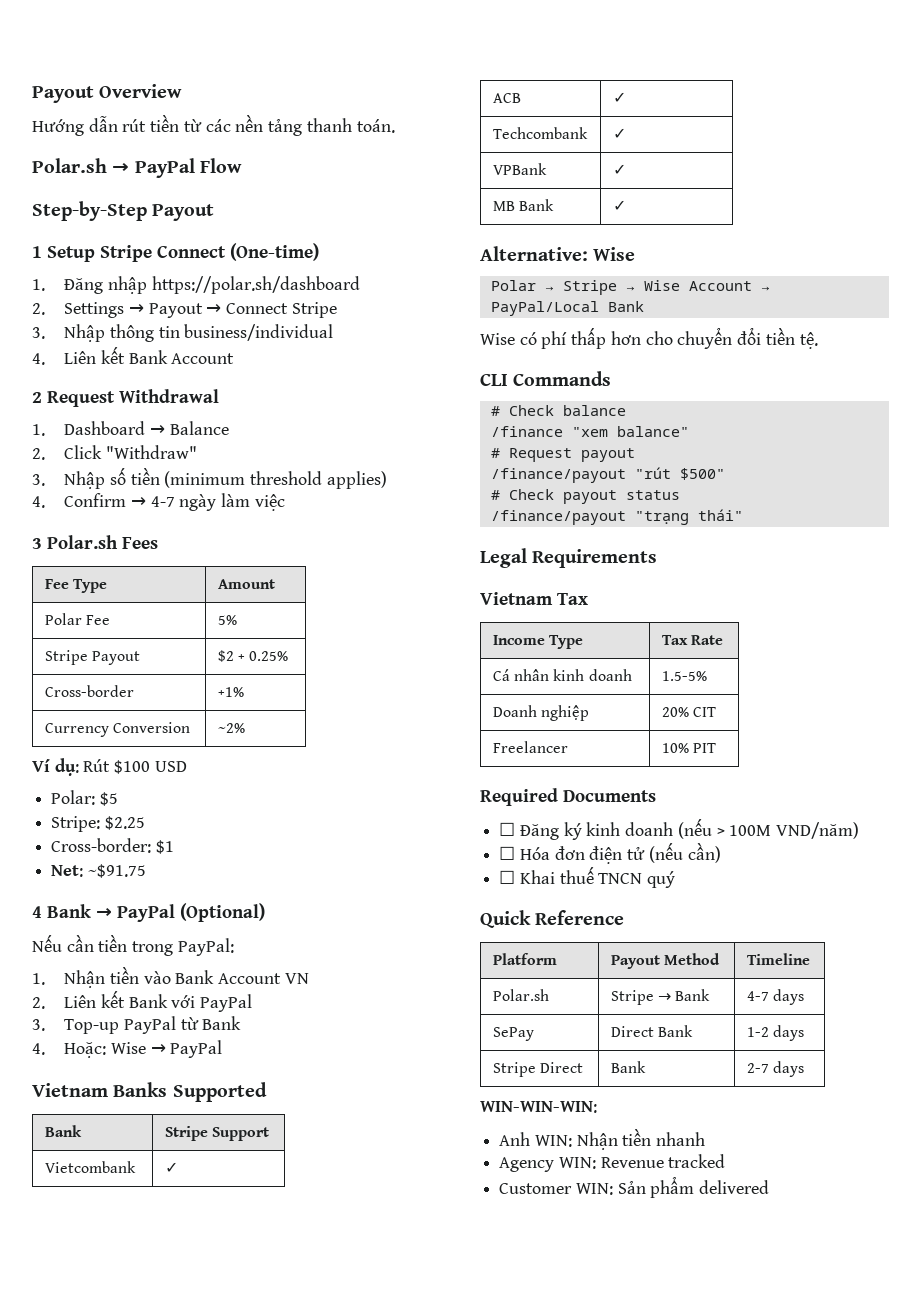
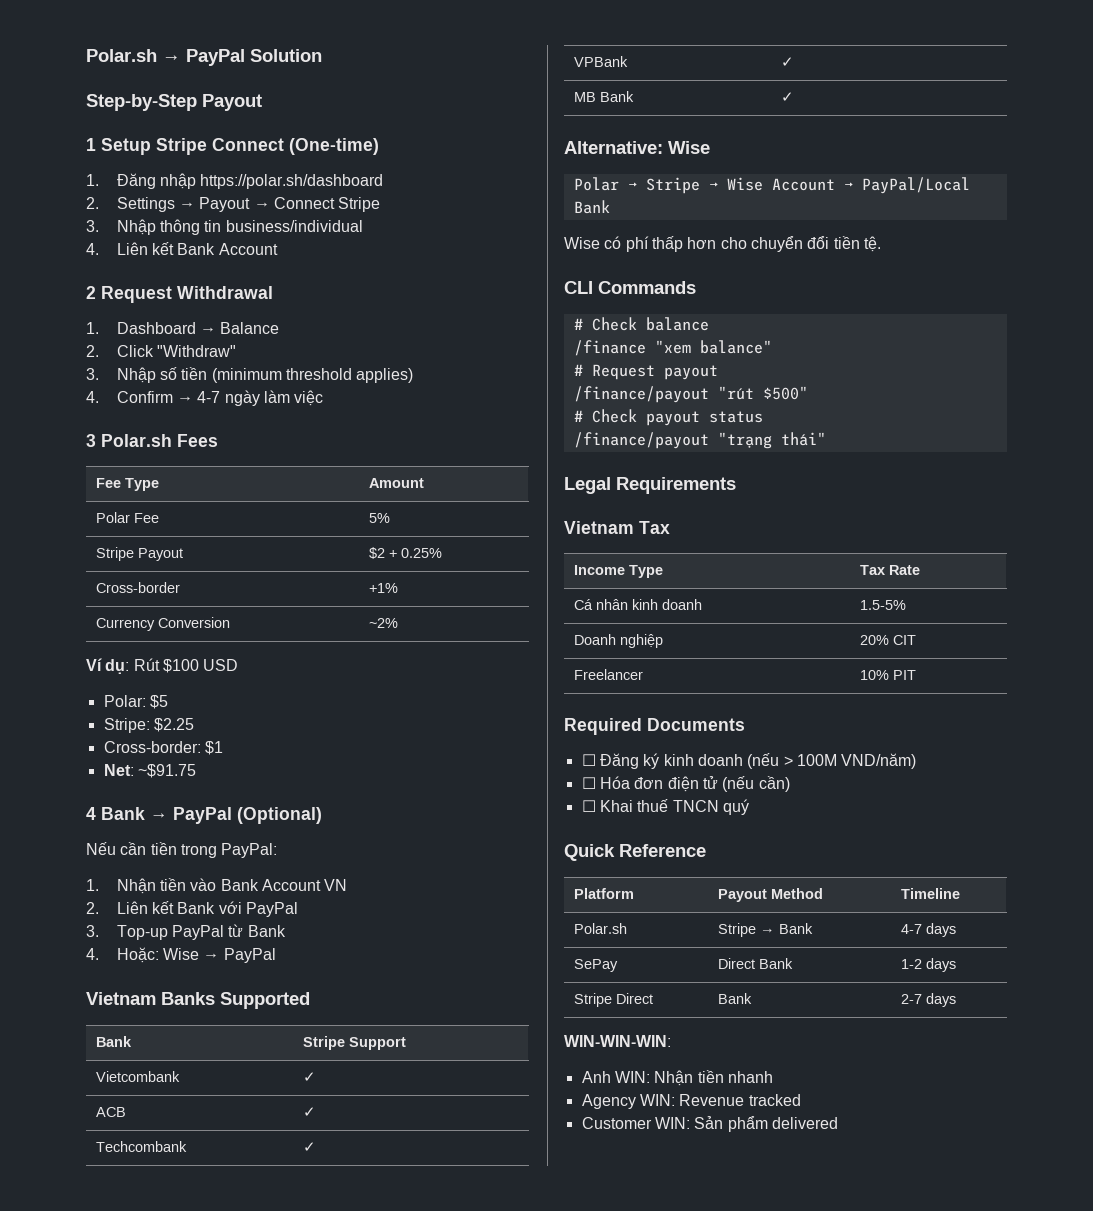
- Payout Overview
- Hướng dẫn rút tiền từ các nền tảng thanh toán.
- Polar.sh → PayPal Flow
+ Polar.sh → PayPal Solution

